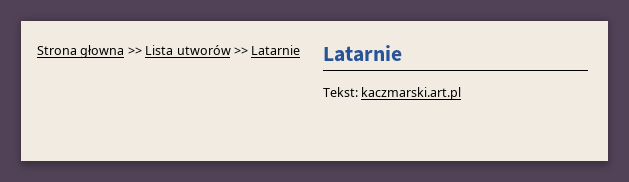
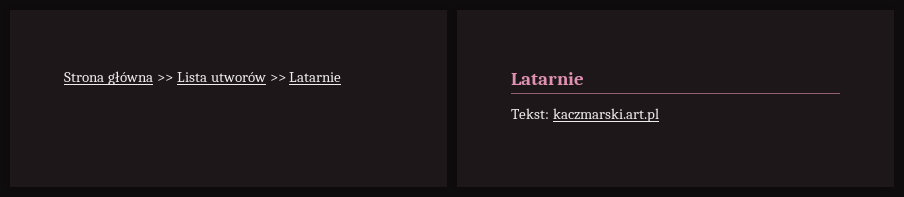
- Strona głowna >> Lista utworów >> Latarnie
+ Strona główna >> Lista utworów >> Latarnie

